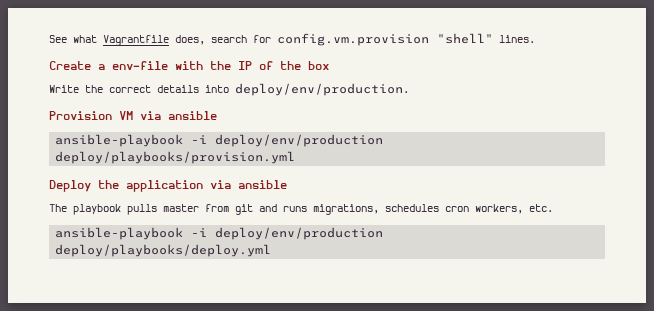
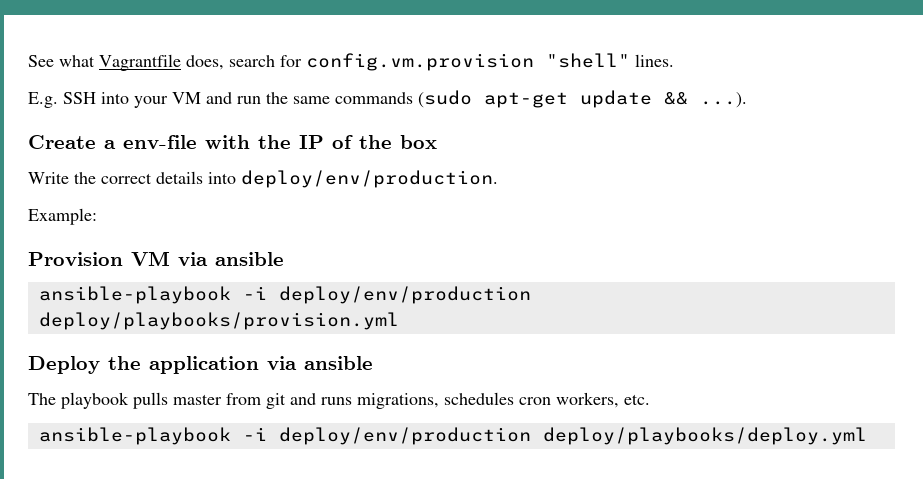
+ E.g. SSH into your VM and run the same commands (sudo apt-get update && ...).
+ Example:

